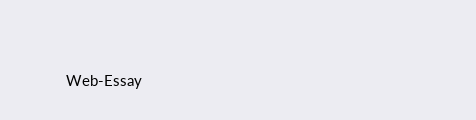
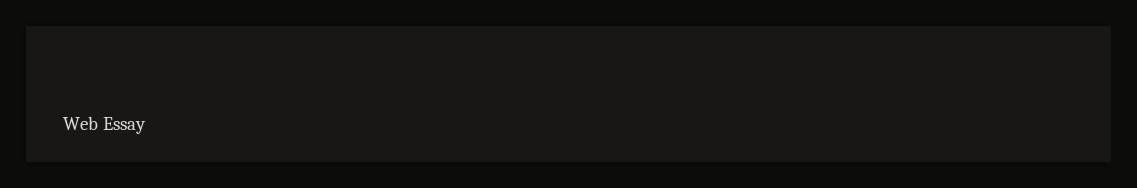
- Web-Essay
+ Web Essay

